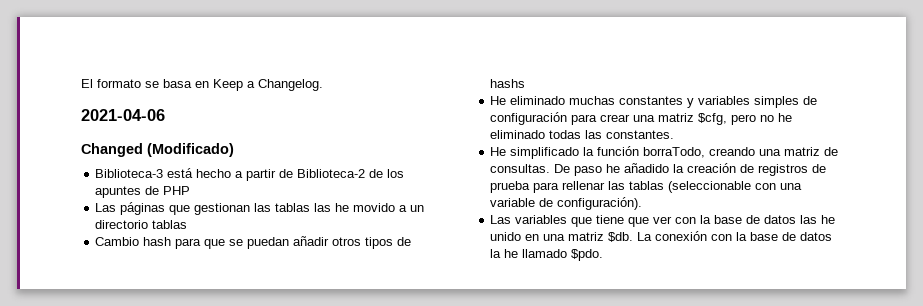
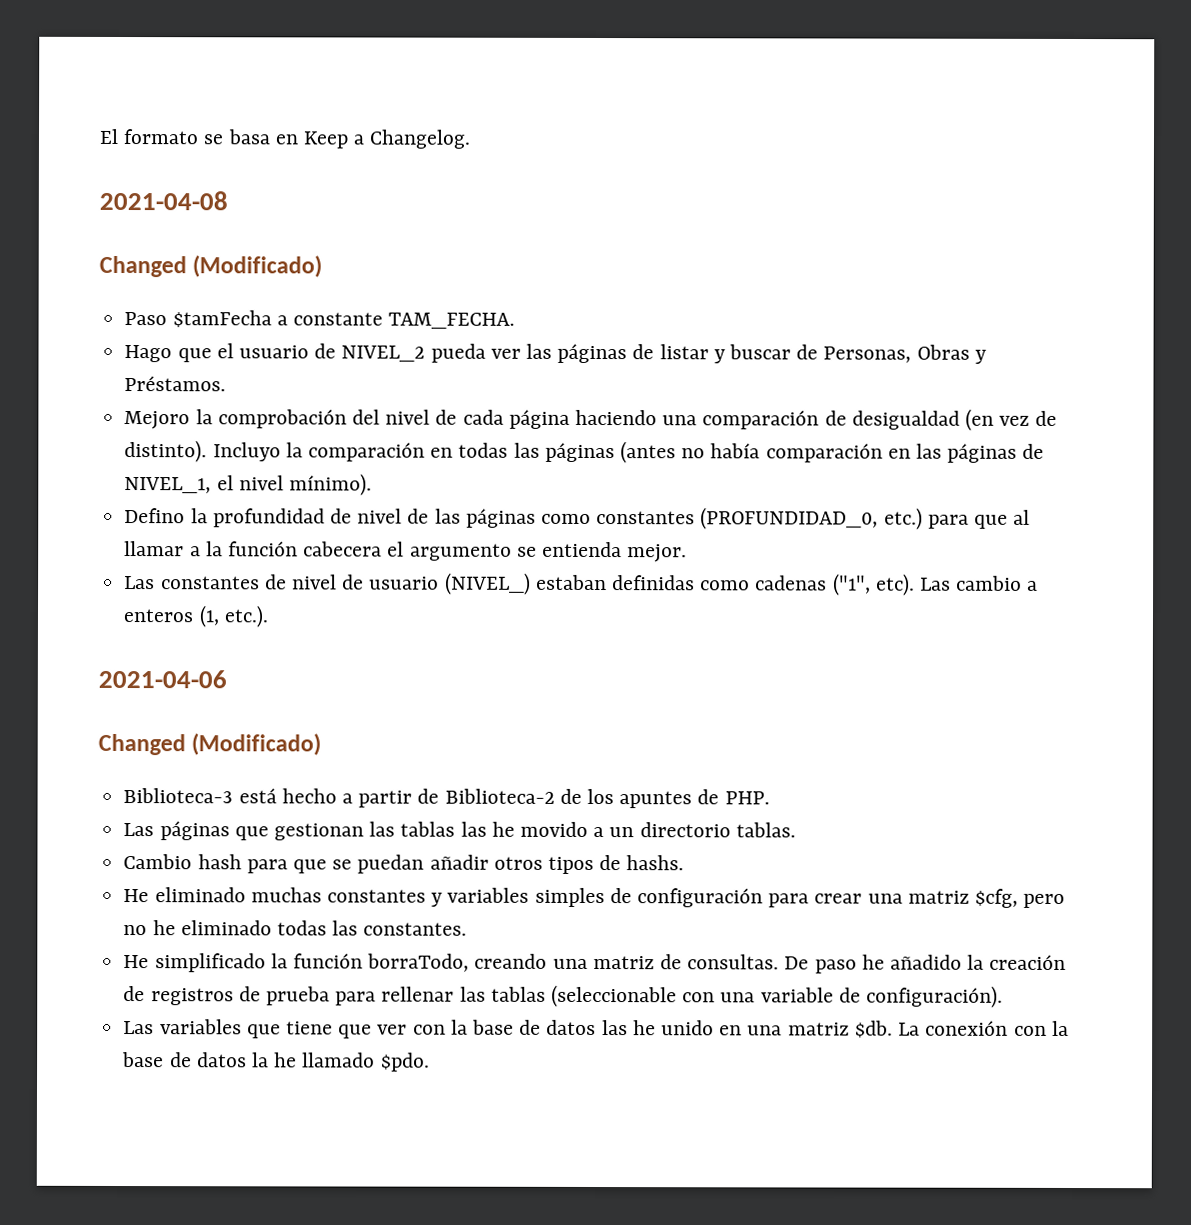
+ 2021-04-08
+ Changed (Modificado)
+ Paso $tamFecha a constante TAM_FECHA.
+ Hago que el usuario de NIVEL_2 pueda ver las páginas de listar y buscar de Personas, Obras y Préstamos.
+ Mejoro la comprobación del nivel de cada página haciendo una comparación de desigualdad (en vez de distinto). Incluyo la comparación en todas las páginas (antes no había comparación en las páginas de NIVEL_1, el nivel mínimo).
+ Defino la profundidad de nivel de las páginas como constantes (PROFUNDIDAD_0, etc.) para que al llamar a la función cabecera el argumento se entienda mejor.
+ Las constantes de nivel de usuario (NIVEL_) estaban definidas como cadenas ("1", etc). Las cambio a enteros (1, etc.).
- Biblioteca-3 está hecho a partir de Biblioteca-2 de los apuntes de PHP
+ Biblioteca-3 está hecho a partir de Biblioteca-2 de los apuntes de PHP.
- Las páginas que gestionan las tablas las he movido a un directorio tablas
+ Las páginas que gestionan las tablas las he movido a un directorio tablas.
- Cambio hash para que se puedan añadir otros tipos de hashs
+ Cambio hash para que se puedan añadir otros tipos de hashs.

